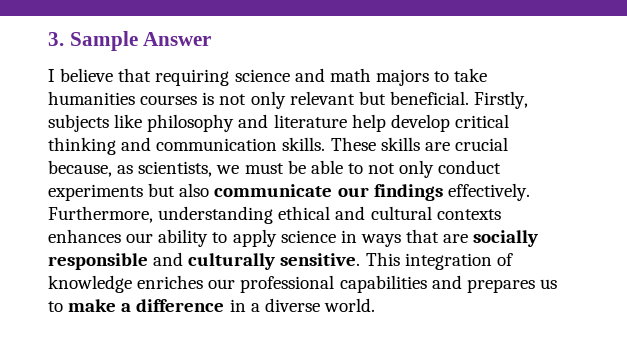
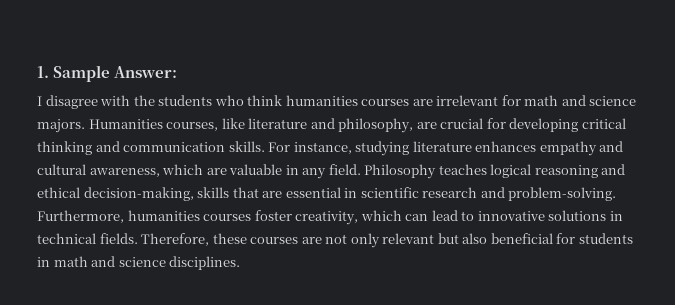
- 3. Sample Answer
- I believe that requiring science and math majors to take humanities courses is not only relevant but beneficial. Firstly, subjects like philosophy and literature help develop critical thinking and communication skills.
+ 1. Sample Answer:
+ I disagree with the students who think humanities courses are irrelevant for math and science majors. Humanities courses, like literature and philosophy, are crucial for developing critical thinking and communication skills.
- These skills are crucial because, as scientists, we must be able to not only conduct experiments but also communicate our findings effectively. Furthermore, understanding ethical and cultural contexts enhances our ability to apply science in ways that are socially responsible and culturally sensitive. This integration of knowledge enriches our professional capabilities and prepares us to make a difference in a diverse world.
+ For instance, studying literature enhances empathy and cultural awareness, which are valuable in any field. Philosophy teaches logical reasoning and ethical decision-making, skills that are essential in scientific research and problem-solving. Furthermore, humanities courses foster creativity, which can lead to innovative solutions in technical fields. Therefore, these courses are not only relevant but also beneficial for students in math and science disciplines.

